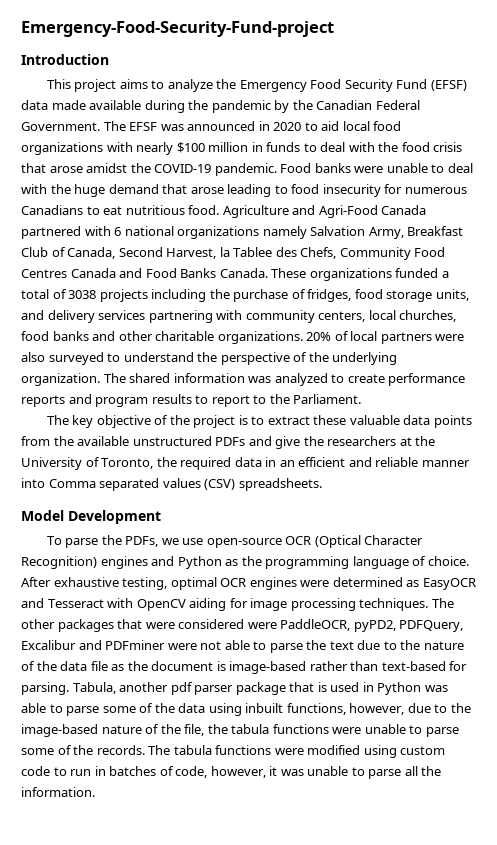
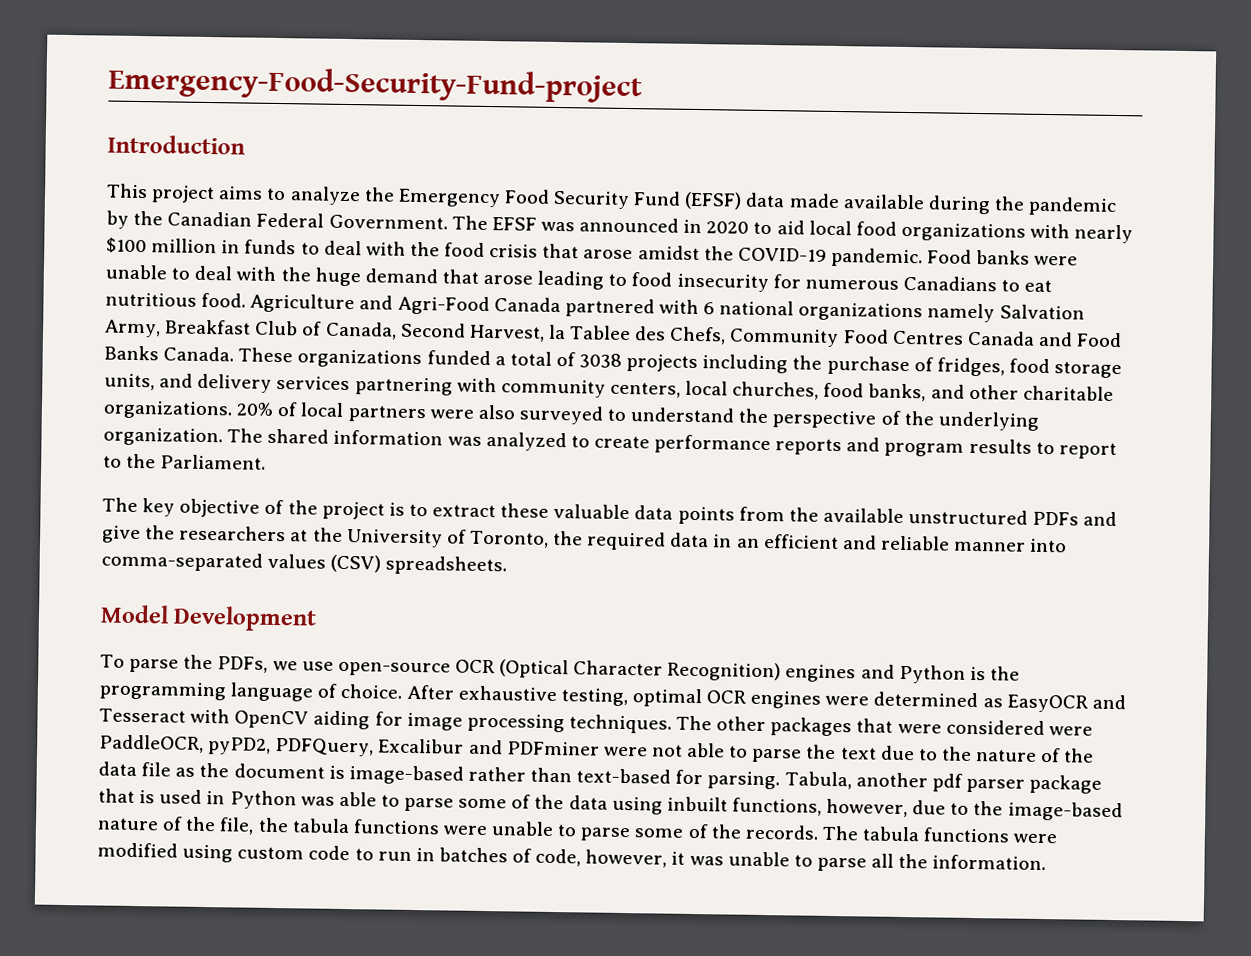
- These organizations funded a total of 3038 projects including the purchase of fridges, food storage units, and delivery services partnering with community centers, local churches, food banks and other charitable organizations.
+ These organizations funded a total of 3038 projects including the purchase of fridges, food storage units, and delivery services partnering with community centers, local churches, food banks, and other charitable organizations.
- The key objective of the project is to extract these valuable data points from the available unstructured PDFs and give the researchers at the University of Toronto, the required data in an efficient and reliable manner into Comma separated values (CSV) spreadsheets.
+ The key objective of the project is to extract these valuable data points from the available unstructured PDFs and give the researchers at the University of Toronto, the required data in an efficient and reliable manner into comma-separated values (CSV) spreadsheets.
- To parse the PDFs, we use open-source OCR (Optical Character Recognition) engines and Python as the programming language of choice.
+ To parse the PDFs, we use open-source OCR (Optical Character Recognition) engines and Python is the programming language of choice.

